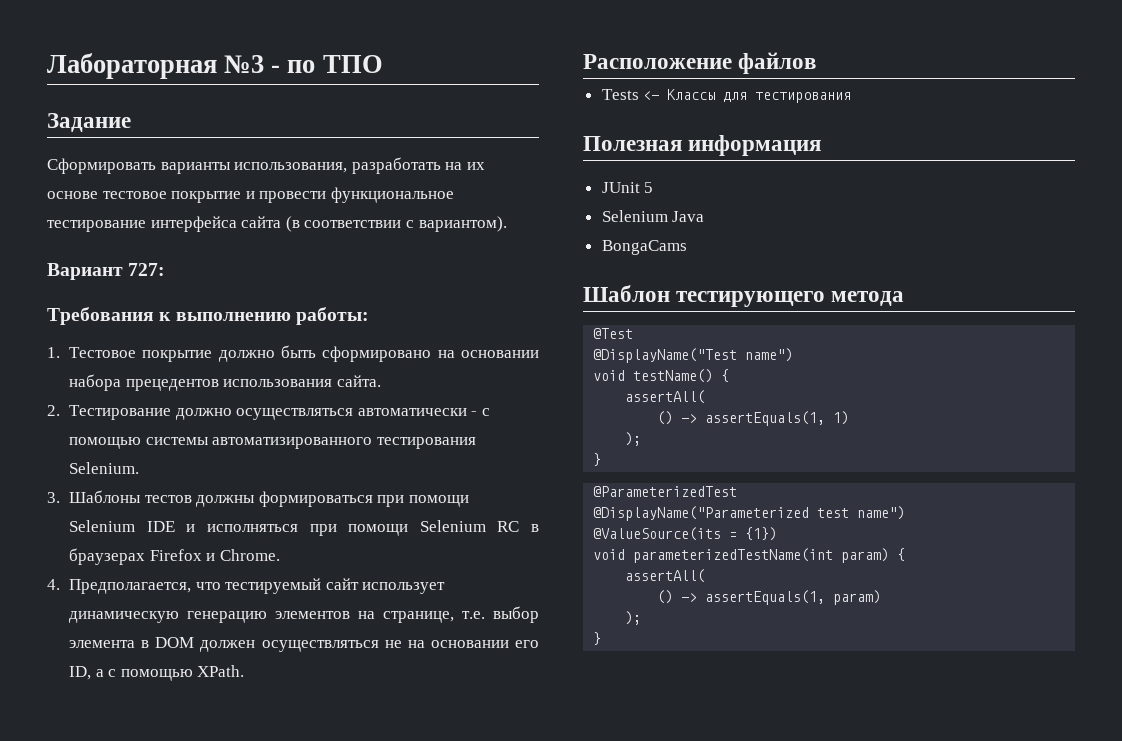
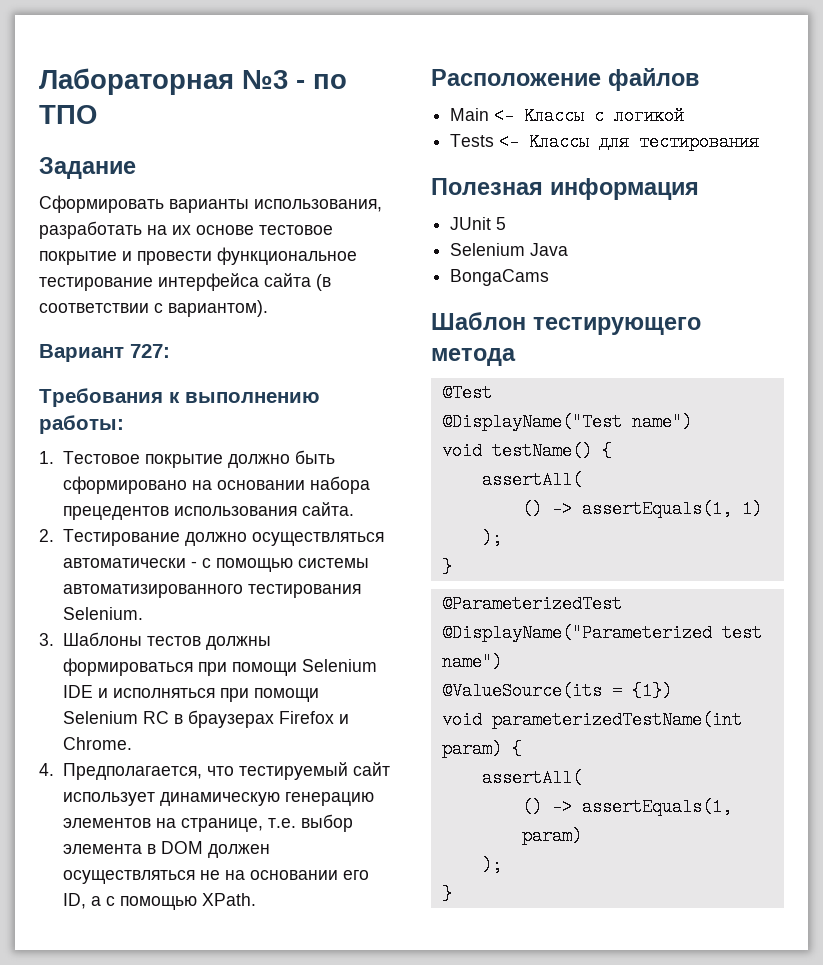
+ Main <- Классы с логикой

